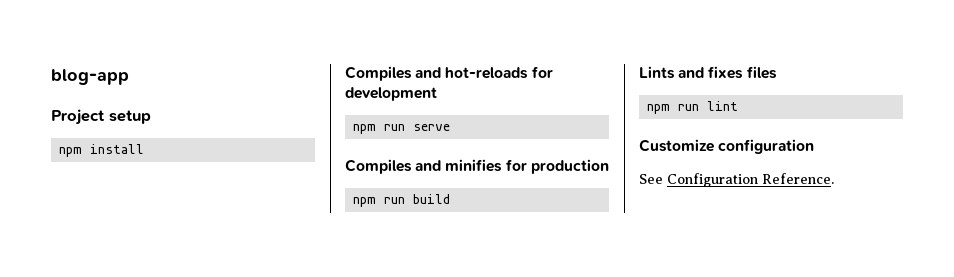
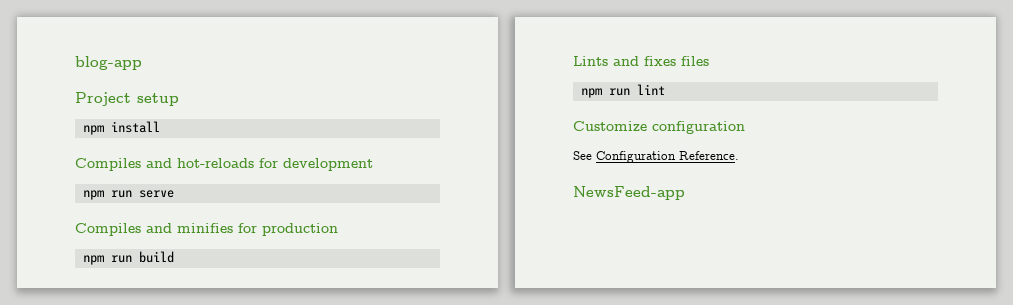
+ NewsFeed-app

